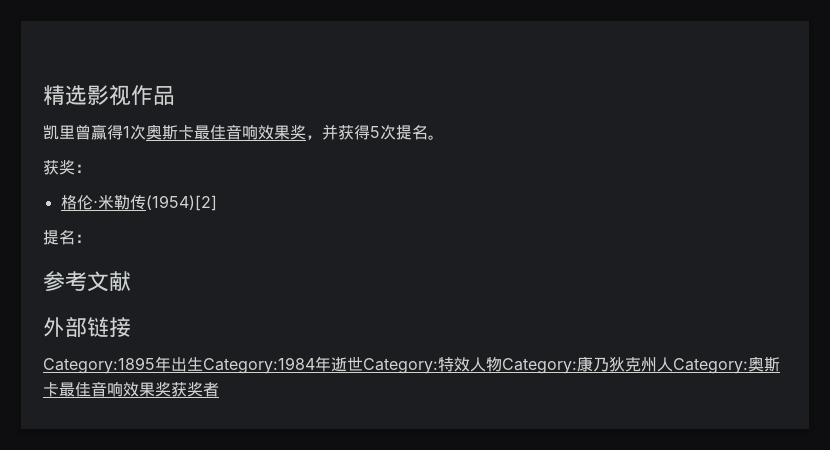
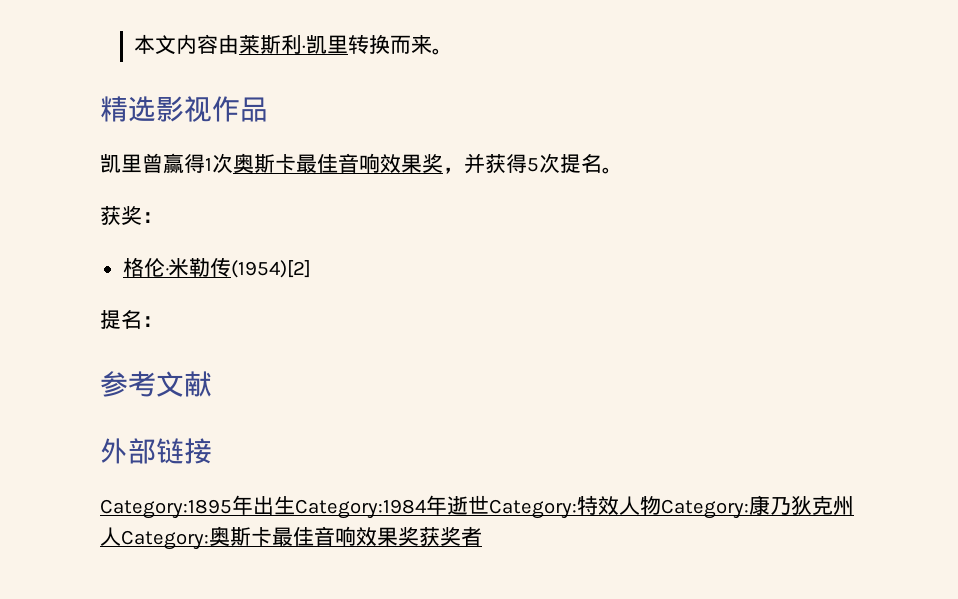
+ 本文内容由莱斯利·凯里转换而来。

